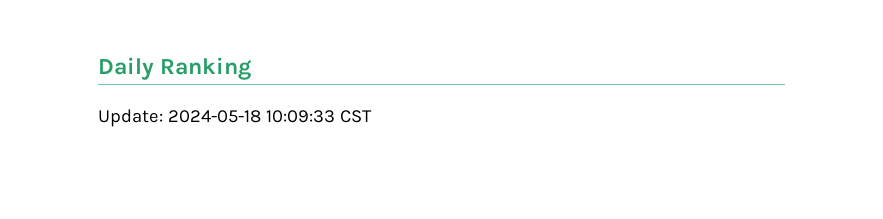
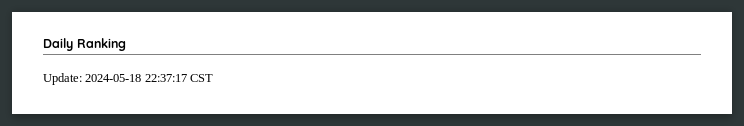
- Update: 2024-05-18 10:09:33 CST
+ Update: 2024-05-18 22:37:17 CST

